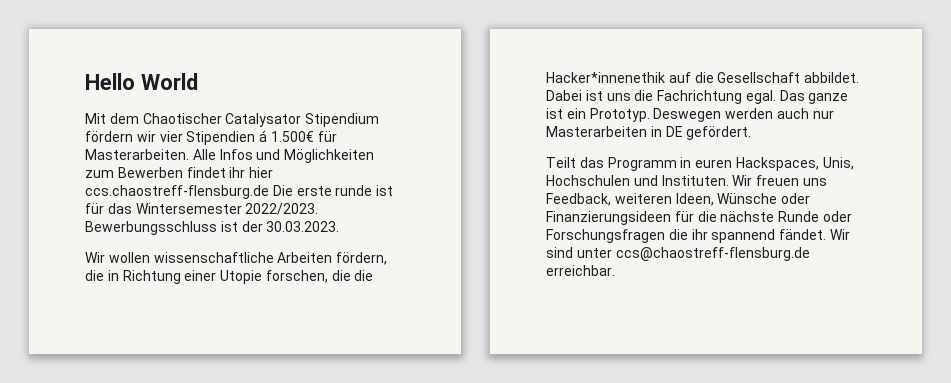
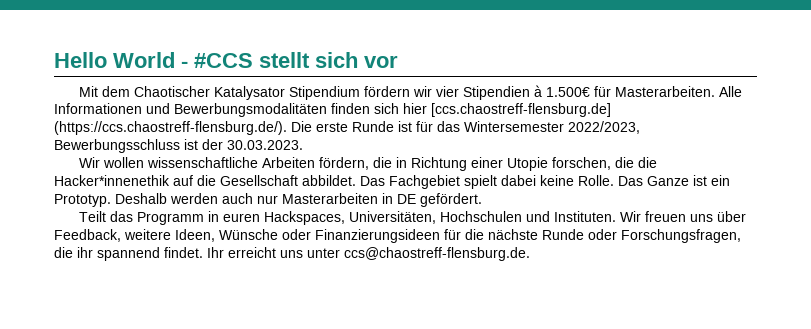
- Hello World
+ Hello World - #CCS stellt sich vor
- Mit dem Chaotischer Catalysator Stipendium fördern wir vier Stipendien á 1.500€ für Masterarbeiten.
+ Mit dem Chaotischer Katalysator Stipendium fördern wir vier Stipendien à 1.500€ für Masterarbeiten.
- Alle Infos und Möglichkeiten zum Bewerben findet ihr hier ccs.chaostreff-flensburg.de Die erste runde ist für das Wintersemester 2022/2023. Bewerbungsschluss ist der 30.03.2023.
+ Alle Informationen und Bewerbungsmodalitäten finden sich hier [ccs.chaostreff-flensburg.de] (https://ccs.chaostreff-flensburg.de/). Die erste Runde ist für das Wintersemester 2022/2023, Bewerbungsschluss ist der 30.03.2023.
- Dabei ist uns die Fachrichtung egal. Das ganze ist ein Prototyp.
+ Das Fachgebiet spielt dabei keine Rolle. Das Ganze ist ein Prototyp.
- Deswegen werden auch nur Masterarbeiten in DE gefördert.
+ Deshalb werden auch nur Masterarbeiten in DE gefördert.
- Teilt das Programm in euren Hackspaces, Unis, Hochschulen und Instituten.
+ Teilt das Programm in euren Hackspaces, Universitäten, Hochschulen und Instituten.
- Wir freuen uns Feedback, weiteren Ideen, Wünsche oder Finanzierungsideen für die nächste Runde oder Forschungsfragen die ihr spannend fändet. Wir sind unter ccs@chaostreff-flensburg.de erreichbar.
+ Wir freuen uns über Feedback, weitere Ideen, Wünsche oder Finanzierungsideen für die nächste Runde oder Forschungsfragen, die ihr spannend findet. Ihr erreicht uns unter ccs@chaostreff-flensburg.de.

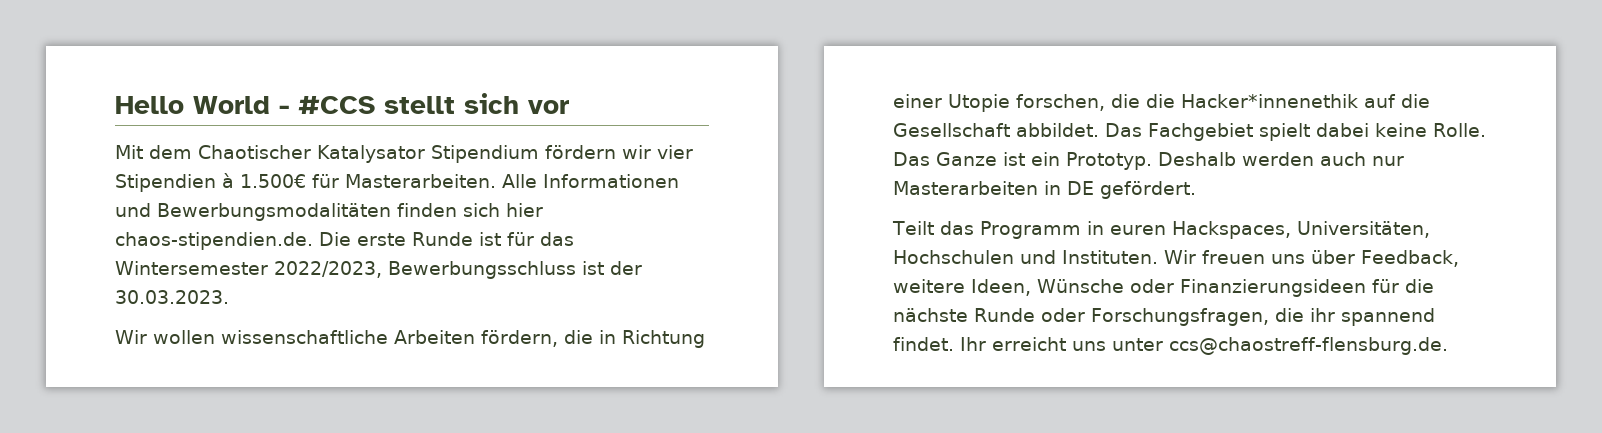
- Alle Informationen und Bewerbungsmodalitäten finden sich hier [ccs.chaostreff-flensburg.de] (https://ccs.chaostreff-flensburg.de/). Die erste Runde ist für das Wintersemester 2022/2023, Bewerbungsschluss ist der 30.03.2023.
+ Alle Informationen und Bewerbungsmodalitäten finden sich hier chaos-stipendien.de. Die erste Runde ist für das Wintersemester 2022/2023, Bewerbungsschluss ist der 30.03.2023.

